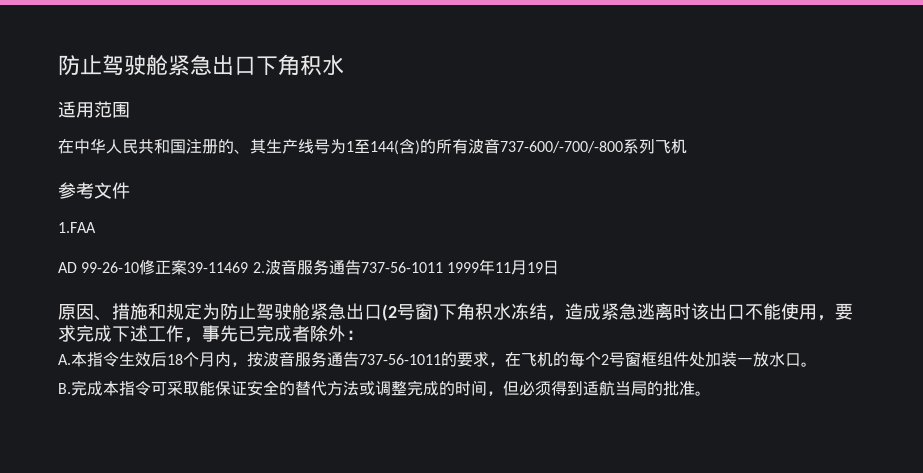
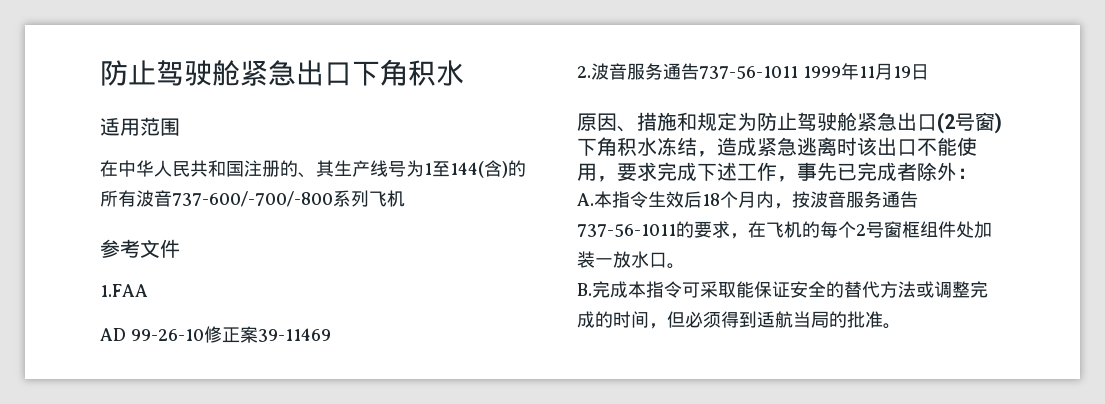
- AD 99-26-10修正案39-11469 2.波音服务通告737-56-1011 1999年11月19日
+ AD 99-26-10修正案39-11469
+ 2.波音服务通告737-56-1011 1999年11月19日

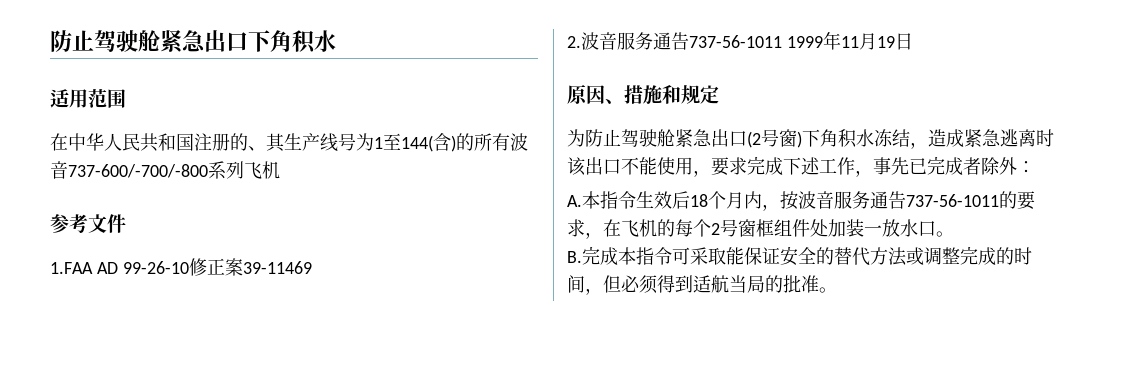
- 1.FAA
- AD 99-26-10修正案39-11469
+ 1.FAA AD 99-26-10修正案39-11469
- 原因、措施和规定为防止驾驶舱紧急出口(2号窗)下角积水冻结，造成紧急逃离时该出口不能使用，要求完成下述工作，事先已完成者除外：
+ 原因、措施和规定
+ 为防止驾驶舱紧急出口(2号窗)下角积水冻结，造成紧急逃离时该出口不能使用，要求完成下述工作，事先已完成者除外：

